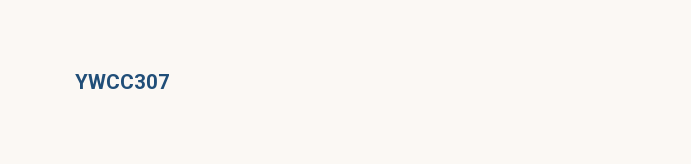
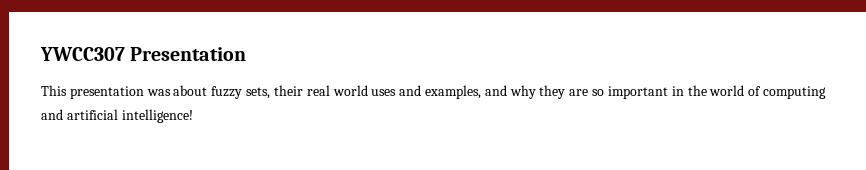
- YWCC307
+ YWCC307 Presentation
+ This presentation was about fuzzy sets, their real world uses and examples, and why they are so important in the world of computing and artificial intelligence!

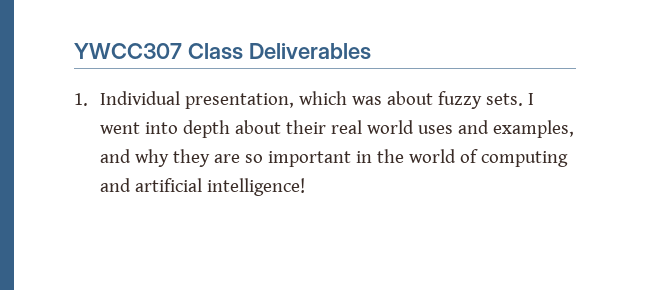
- YWCC307 Presentation
- This presentation was about fuzzy sets, their real world uses and examples, and why they are so important in the world of computing and artificial intelligence!
+ YWCC307 Class Deliverables
+ 1. Individual presentation, which was about fuzzy sets. I went into depth about their real world uses and examples, and why they are so important in the world of computing and artificial intelligence!

